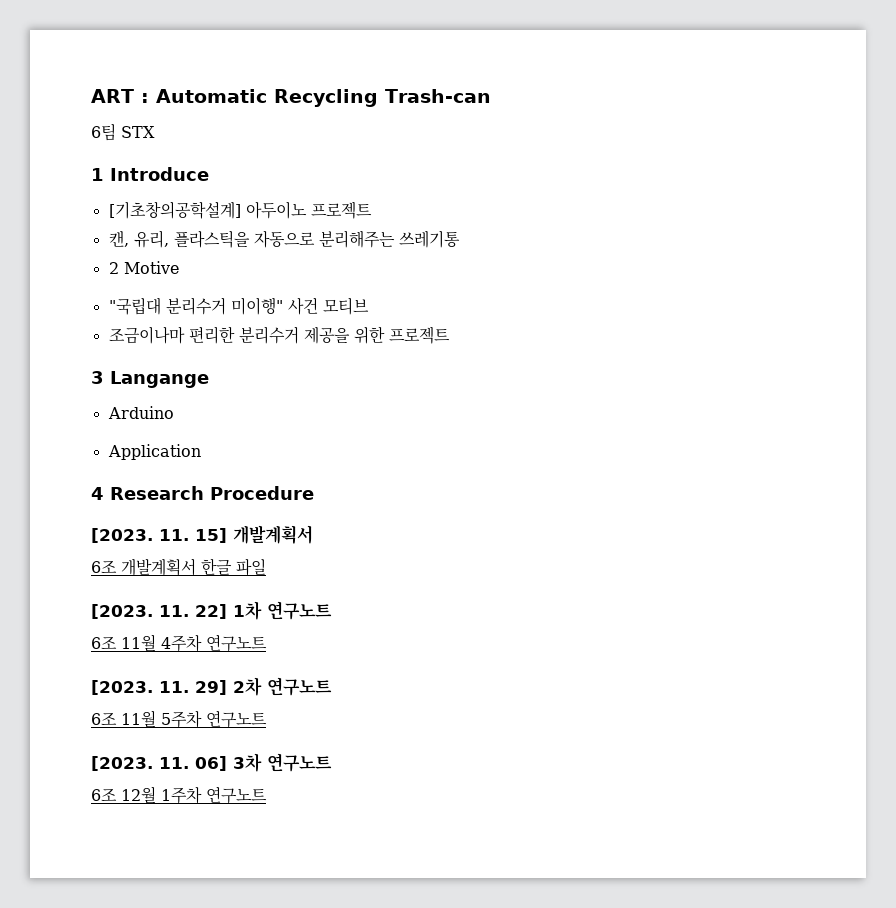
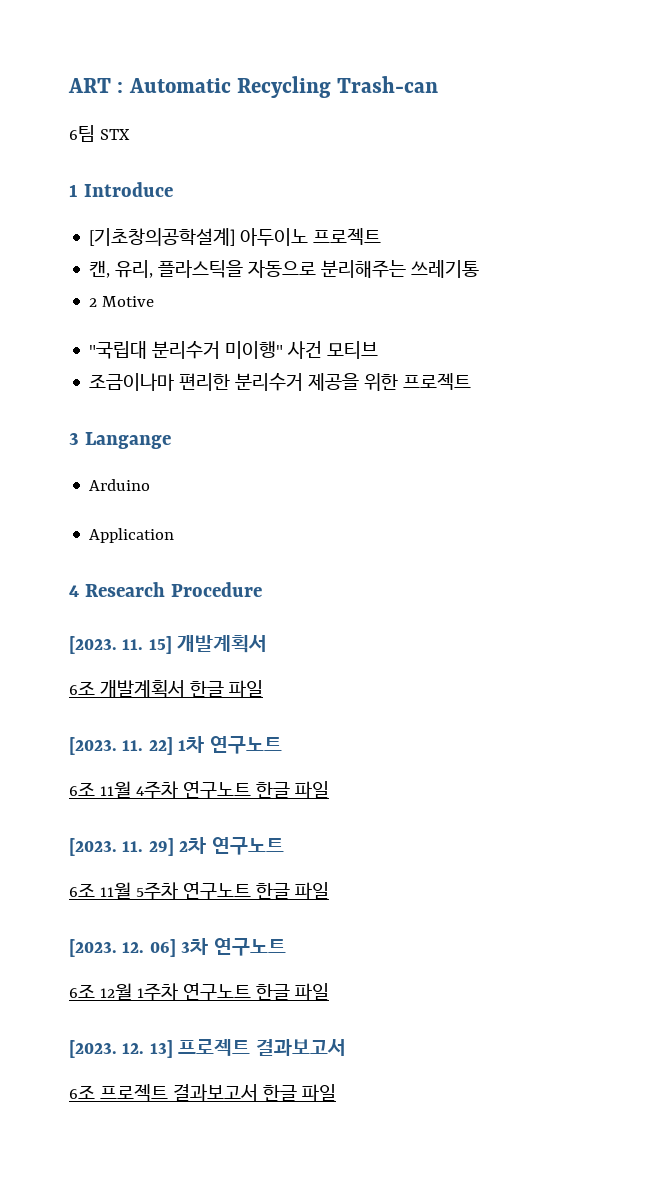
- 6조 11월 4주차 연구노트
+ 6조 11월 4주차 연구노트 한글 파일
- 6조 11월 5주차 연구노트
- [2023. 11. 06] 3차 연구노트
+ 6조 11월 5주차 연구노트 한글 파일
+ [2023. 12. 06] 3차 연구노트
- 6조 12월 1주차 연구노트
+ 6조 12월 1주차 연구노트 한글 파일
+ [2023. 12. 13] 프로젝트 결과보고서
+ 6조 프로젝트 결과보고서 한글 파일

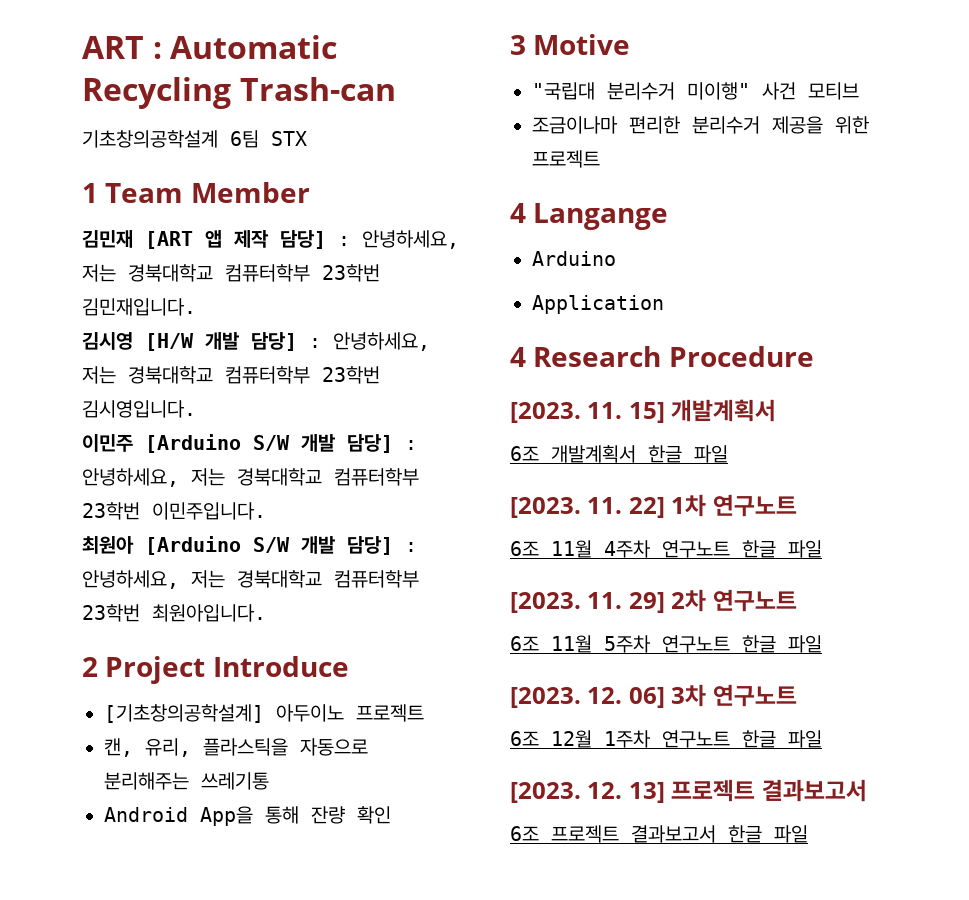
- 6팀 STX
+ 기초창의공학설계 6팀 STX
- 1 Introduce
+ 1 Team Member
+ 김민재 [ART 앱 제작 담당] : 안녕하세요, 저는 경북대학교 컴퓨터학부 23학번 김민재입니다.
+ 김시영 [H/W 개발 담당] : 안녕하세요, 저는 경북대학교 컴퓨터학부 23학번 김시영입니다.
+ 이민주 [Arduino S/W 개발 담당] : 안녕하세요, 저는 경북대학교 컴퓨터학부 23학번 이민주입니다.
+ 최원아 [Arduino S/W 개발 담당] : 안녕하세요, 저는 경북대학교 컴퓨터학부 23학번 최원아입니다.
+ 2 Project Introduce
- 2 Motive
+ Android App을 통해 잔량 확인
+ 3 Motive
- 3 Langange
+ 4 Langange

